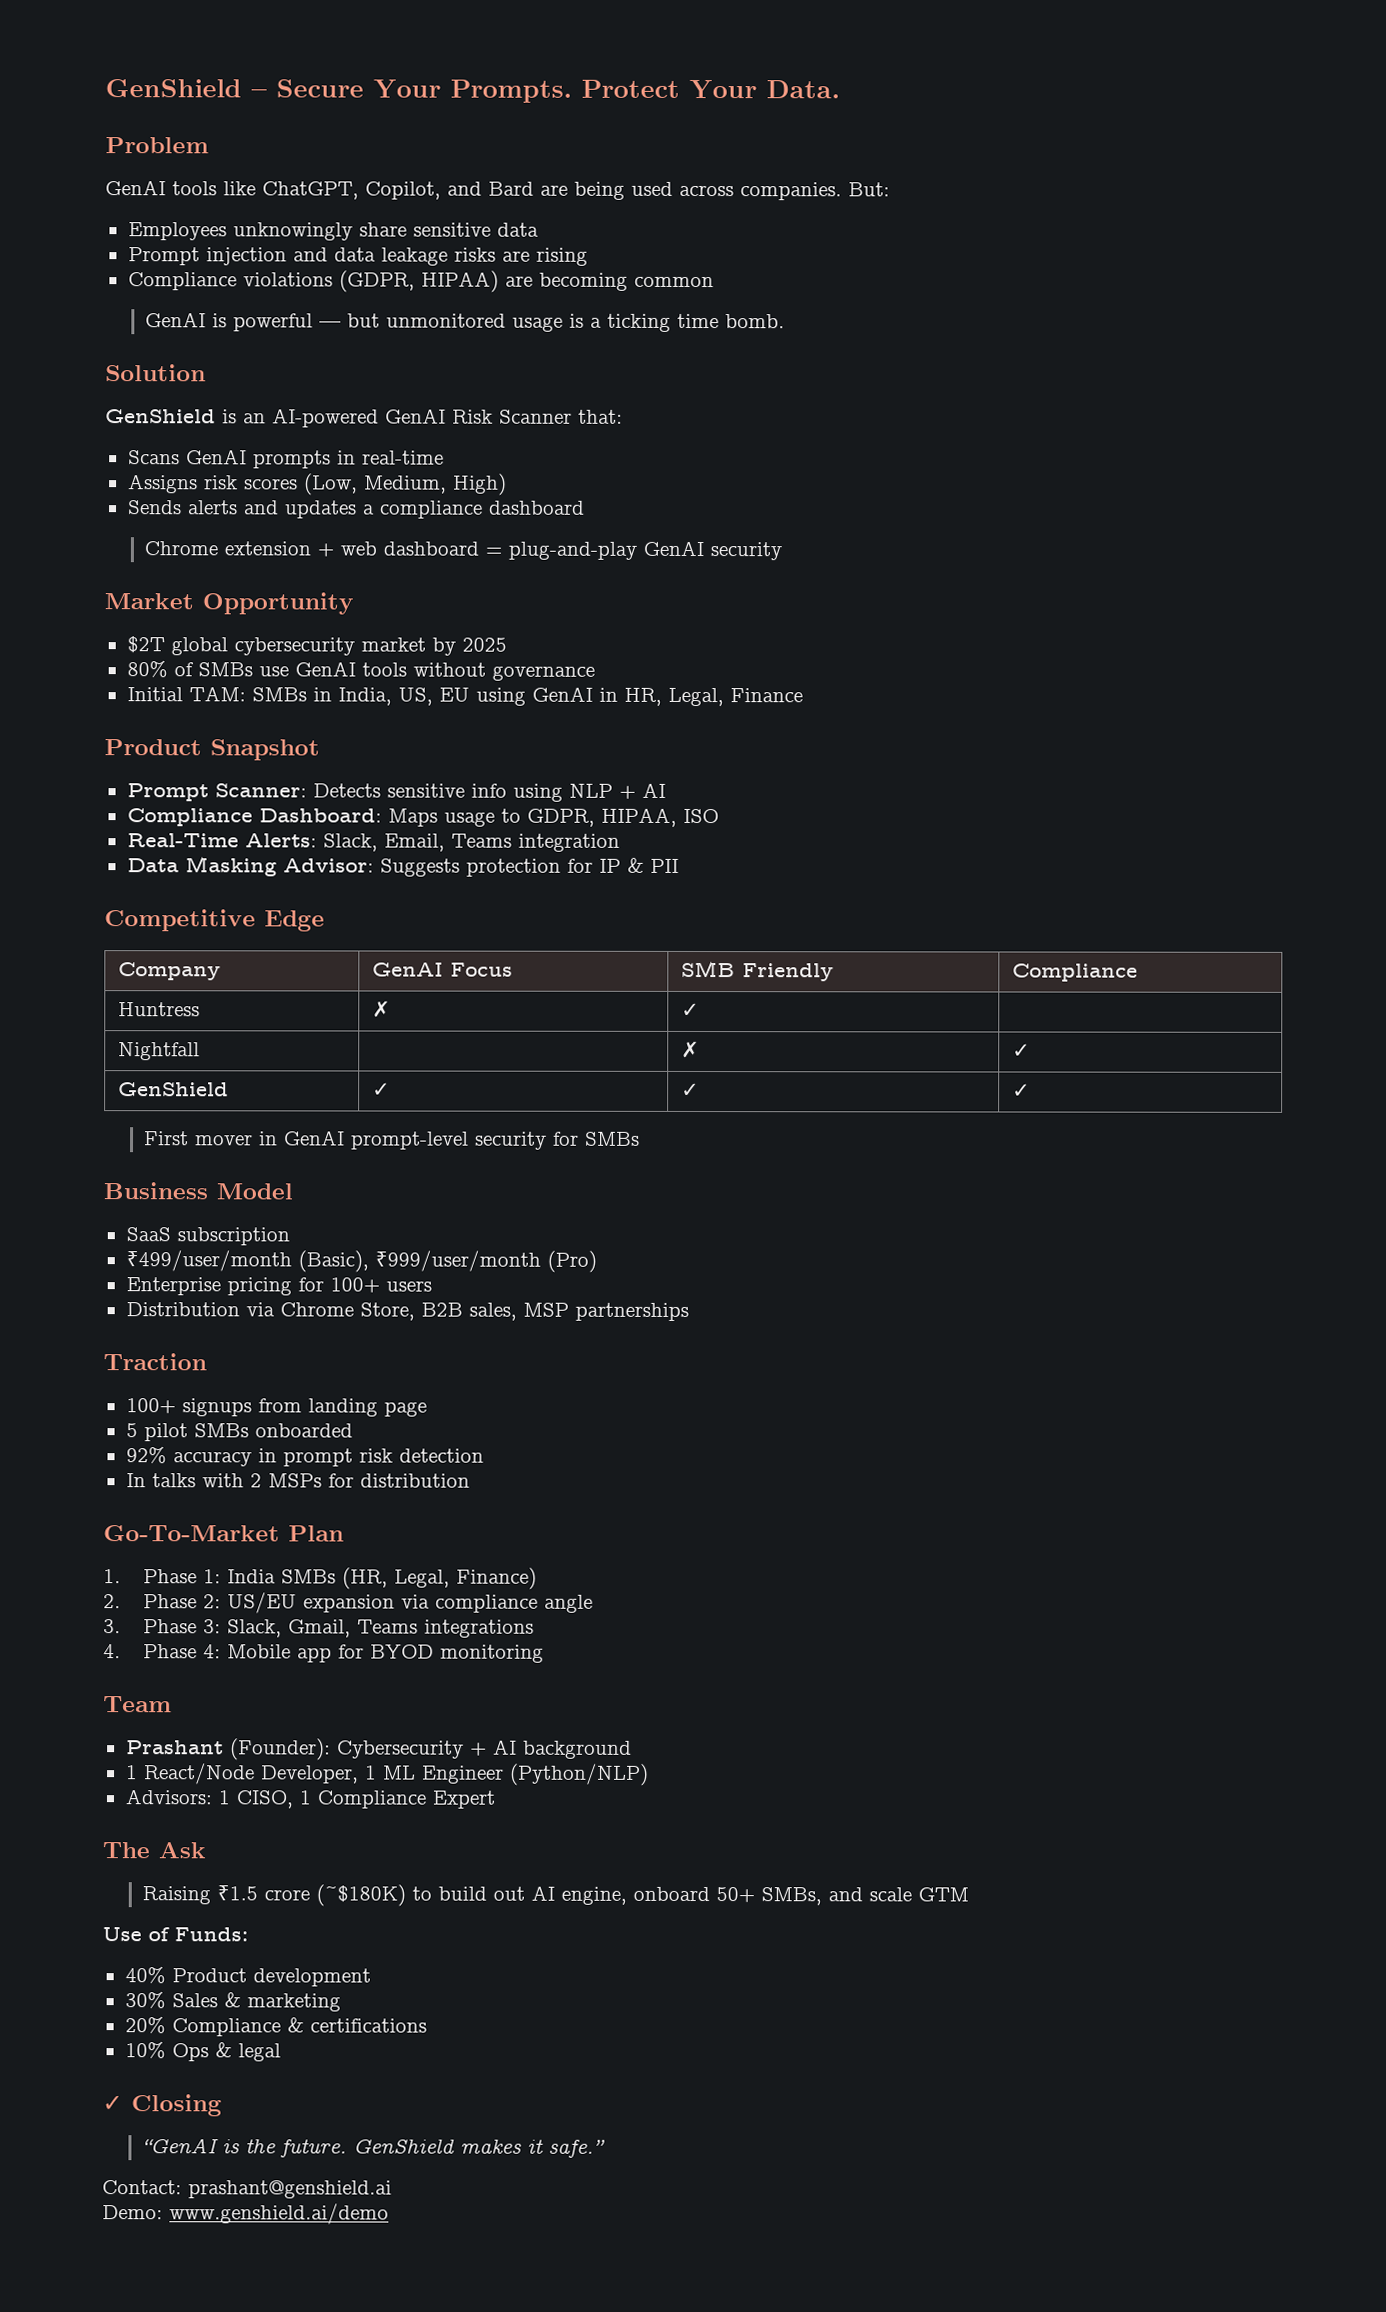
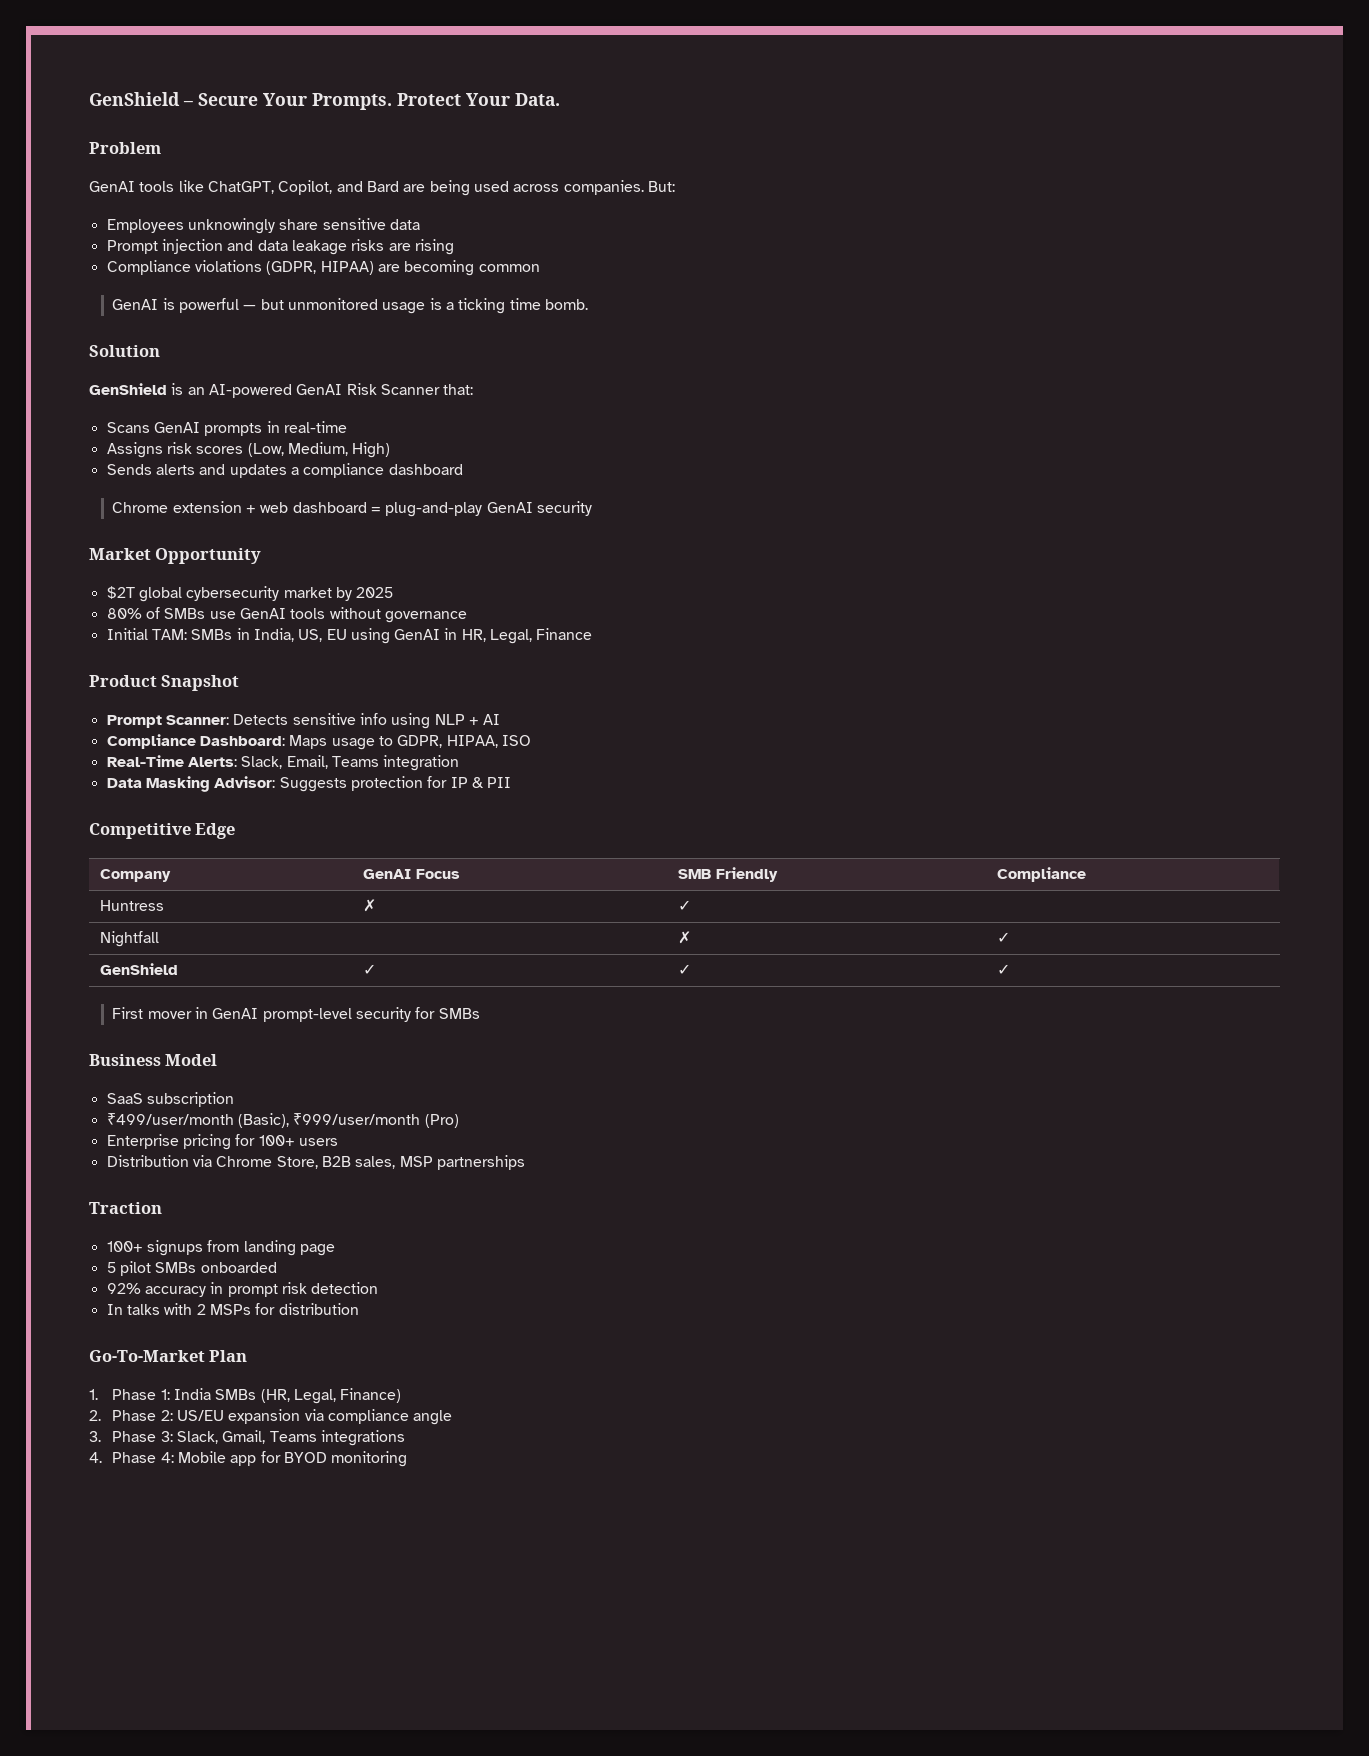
- Team
- Prashant (Founder): Cybersecurity + AI background
- 1 React/Node Developer, 1 ML Engineer (Python/NLP)
- Advisors: 1 CISO, 1 Compliance Expert
- The Ask
- Raising ₹1.5 crore (~$180K) to build out AI engine, onboard 50+ SMBs, and scale GTM
- Use of Funds:
- 40% Product development
- 30% Sales & marketing
- 20% Compliance & certifications
- 10% Ops & legal
- ✓ Closing
- “GenAI is the future. GenShield makes it safe.”
- Contact: prashant@genshield.ai
- Demo: www.genshield.ai/demo

